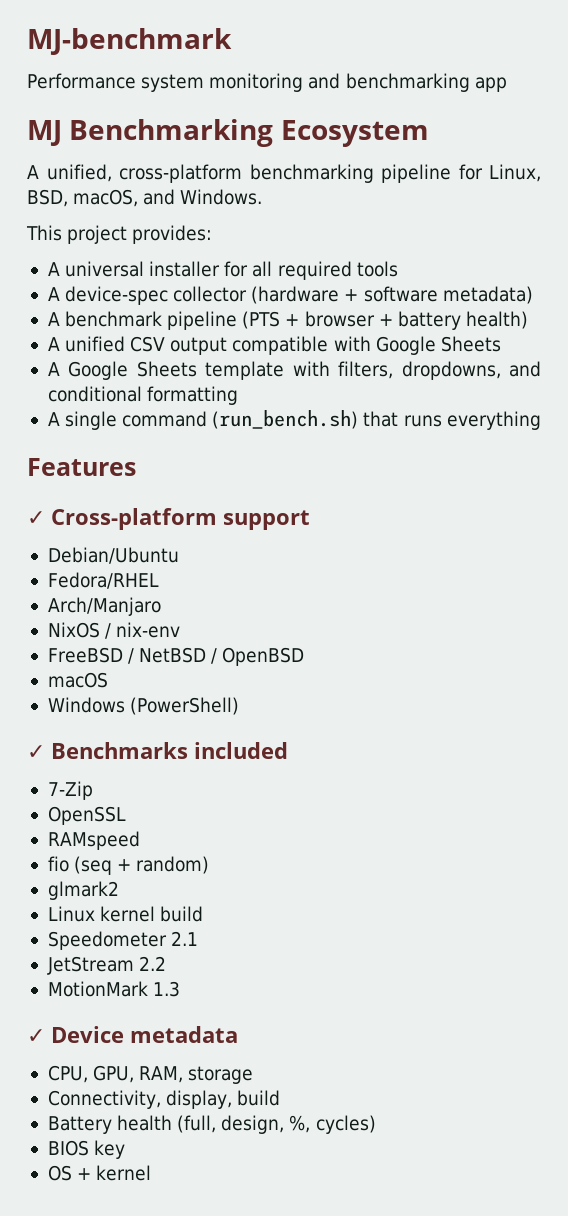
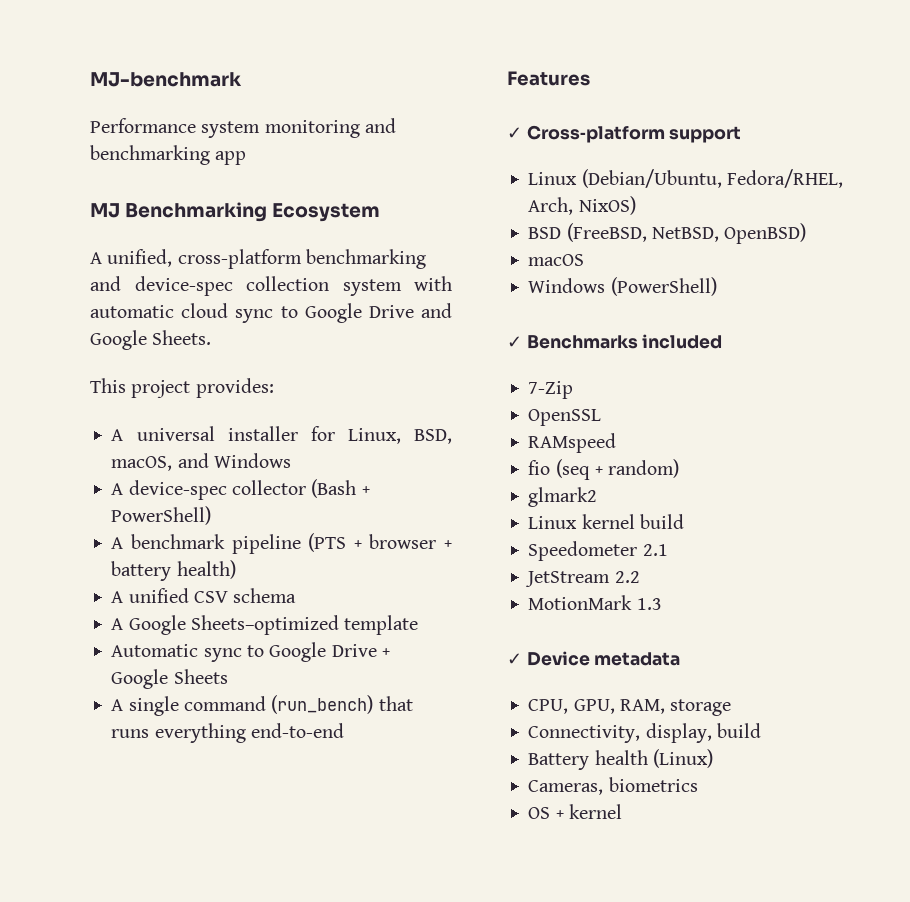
- A unified, cross‑platform benchmarking pipeline for Linux, BSD, macOS, and Windows.
+ A unified, cross‑platform benchmarking and device‑spec collection system with automatic cloud sync to Google Drive and Google Sheets.
- A universal installer for all required tools
+ A universal installer for Linux, BSD, macOS, and Windows
- A device‑spec collector (hardware + software metadata)
+ A device‑spec collector (Bash + PowerShell)
- A unified CSV output compatible with Google Sheets
- A Google Sheets template with filters, dropdowns, and conditional formatting
+ A unified CSV schema
+ A Google Sheets–optimized template
+ Automatic sync to Google Drive + Google Sheets
- A single command (run_bench.sh) that runs everything
+ A single command (run_bench) that runs everything end‑to‑end
- Debian/Ubuntu
- Fedora/RHEL
- Arch/Manjaro
- NixOS / nix-env
- FreeBSD / NetBSD / OpenBSD
+ Linux (Debian/Ubuntu, Fedora/RHEL, Arch, NixOS)
+ BSD (FreeBSD, NetBSD, OpenBSD)
- Battery health (full, design, %, cycles)
- BIOS key
+ Battery health (Linux)
+ Cameras, biometrics

